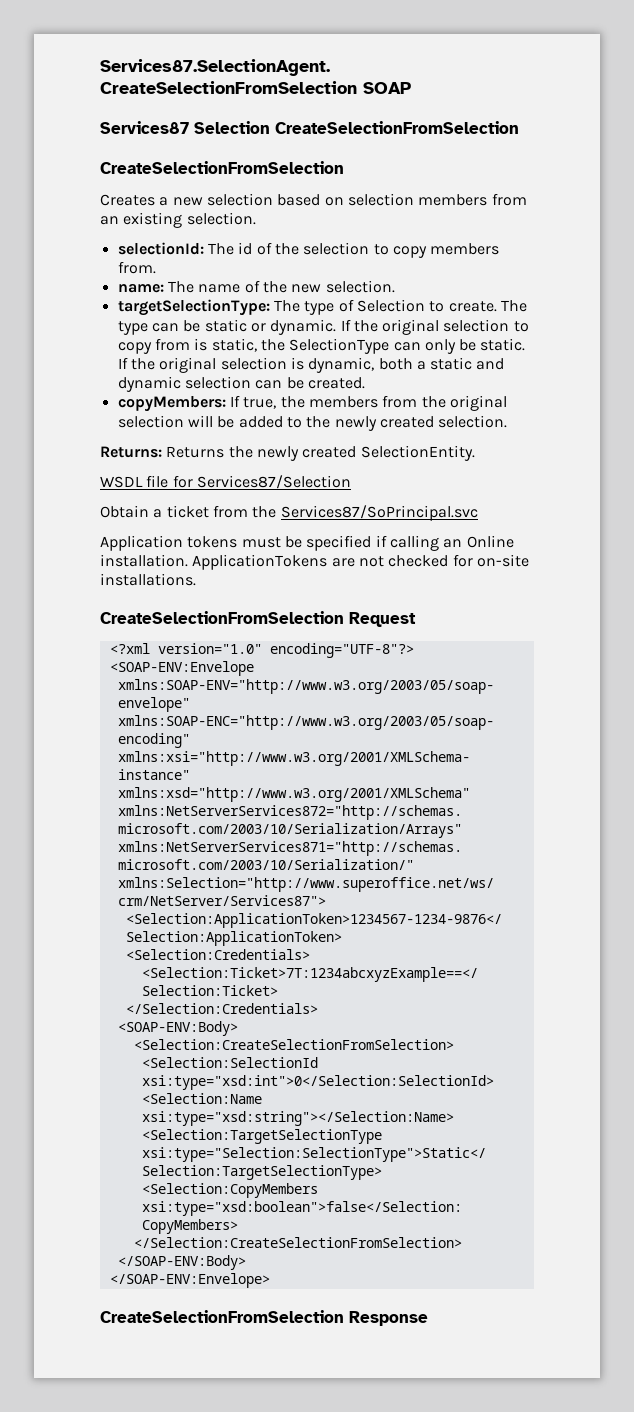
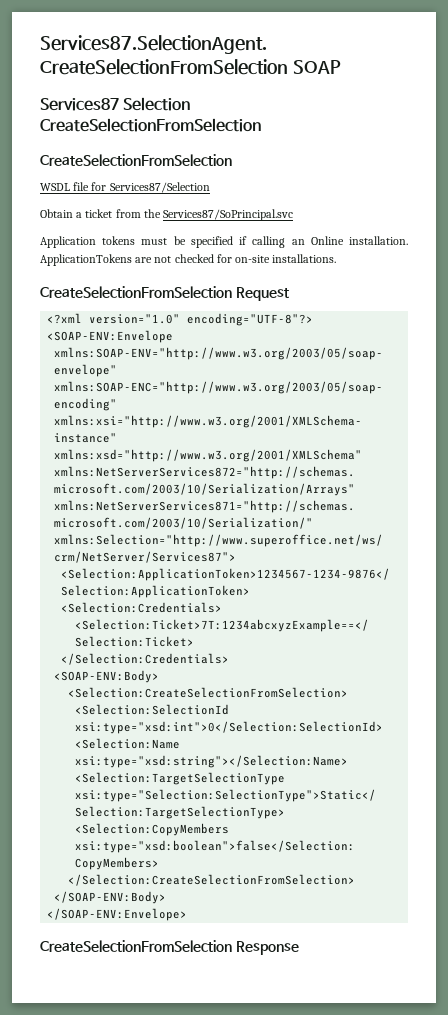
- Creates a new selection based on selection members from an existing selection.
- selectionId: The id of the selection to copy members from.
- name: The name of the new selection.
- targetSelectionType: The type of Selection to create. The type can be static or dynamic. If the original selection to copy from is static, the SelectionType can only be static. If the original selection is dynamic, both a static and dynamic selection can be created.
- copyMembers: If true, the members from the original selection will be added to the newly created selection.
- Returns: Returns the newly created SelectionEntity.

